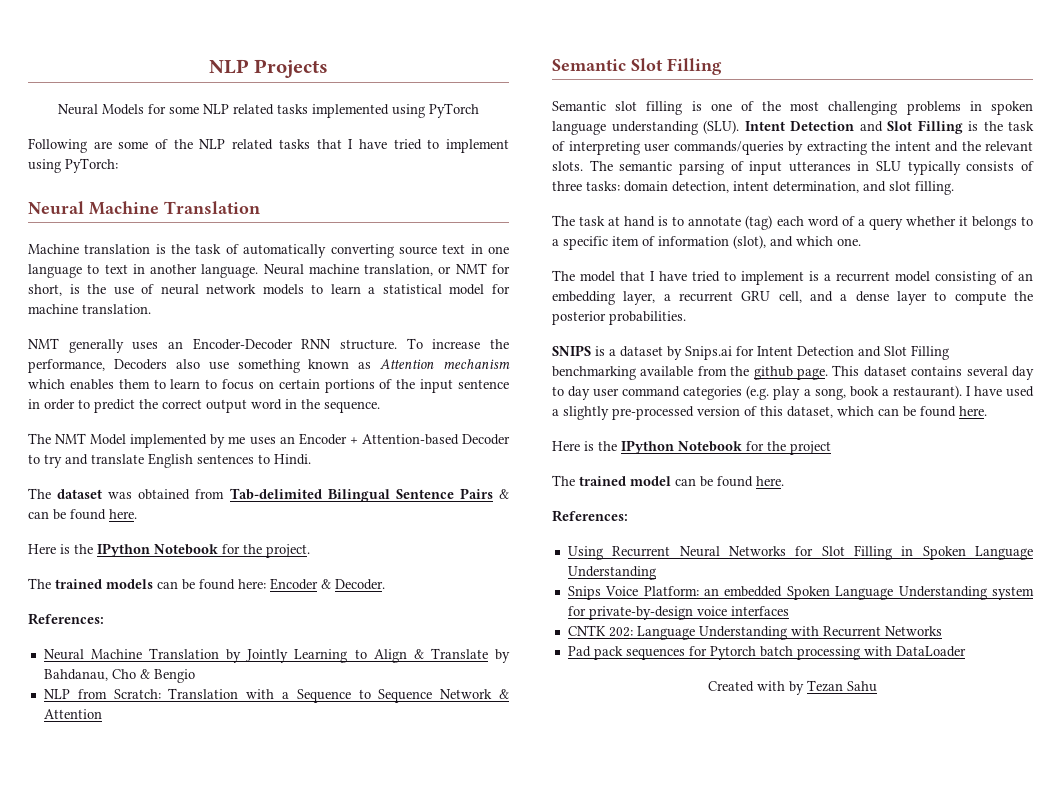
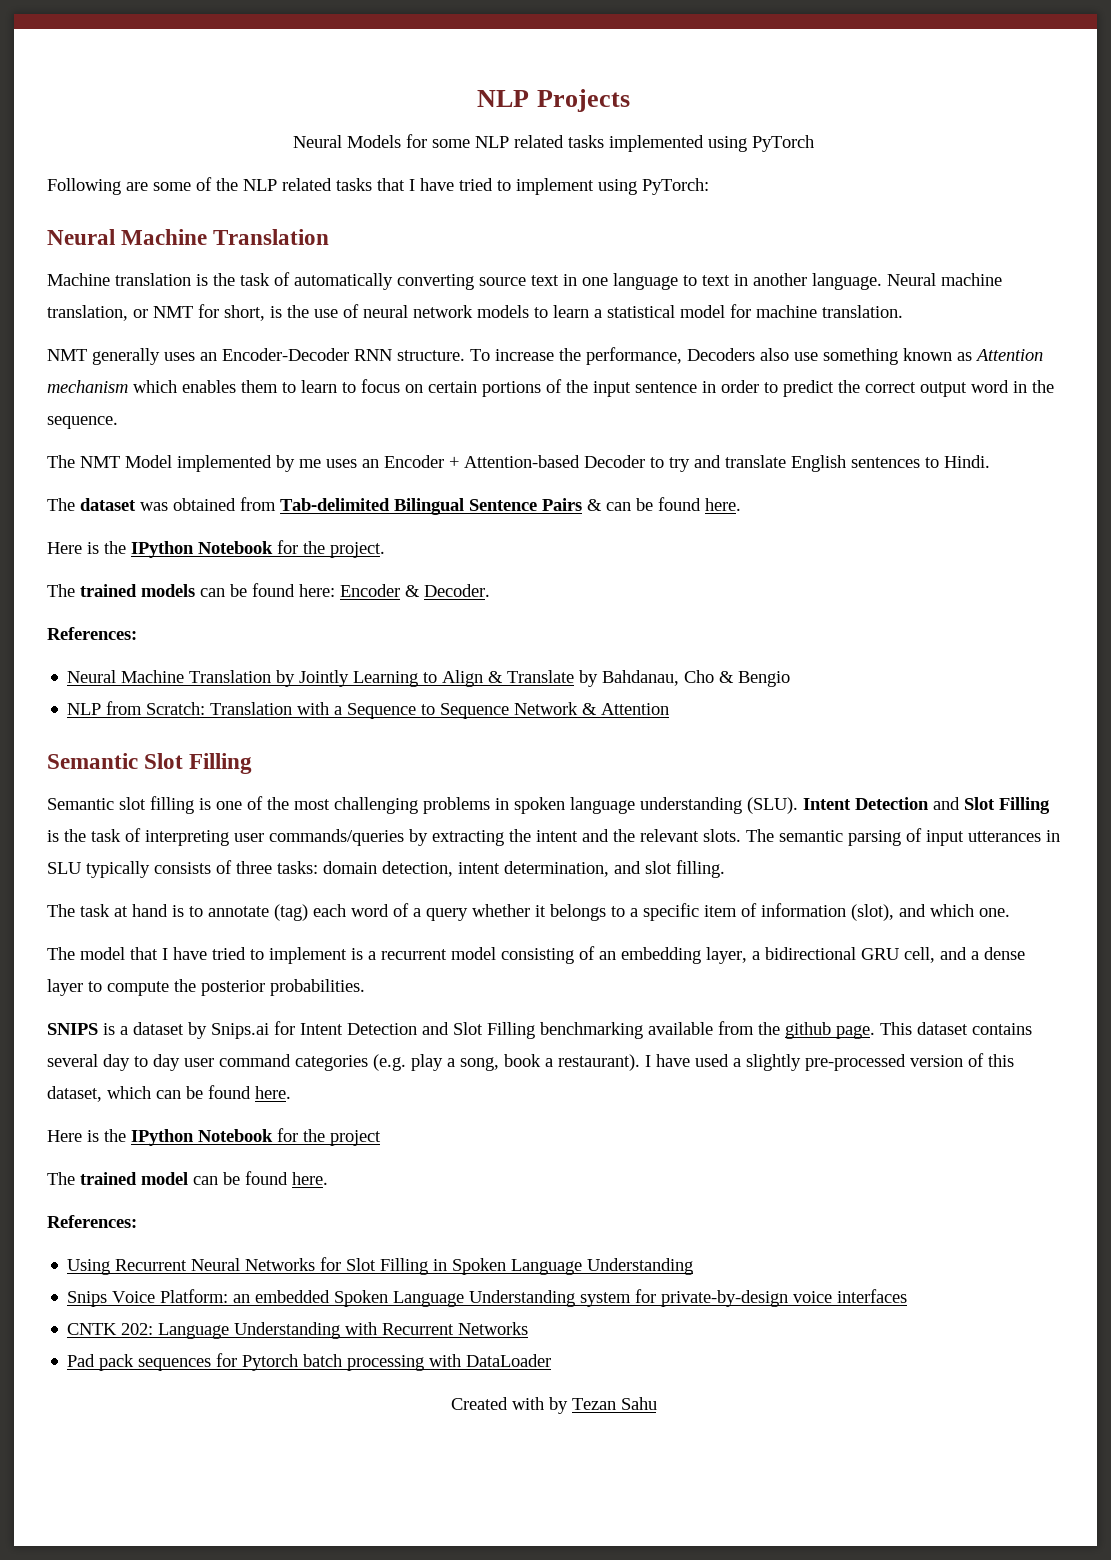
- The model that I have tried to implement is a recurrent model consisting of an embedding layer, a recurrent GRU cell, and a dense layer to compute the posterior probabilities.
+ The model that I have tried to implement is a recurrent model consisting of an embedding layer, a bidirectional GRU cell, and a dense layer to compute the posterior probabilities.

